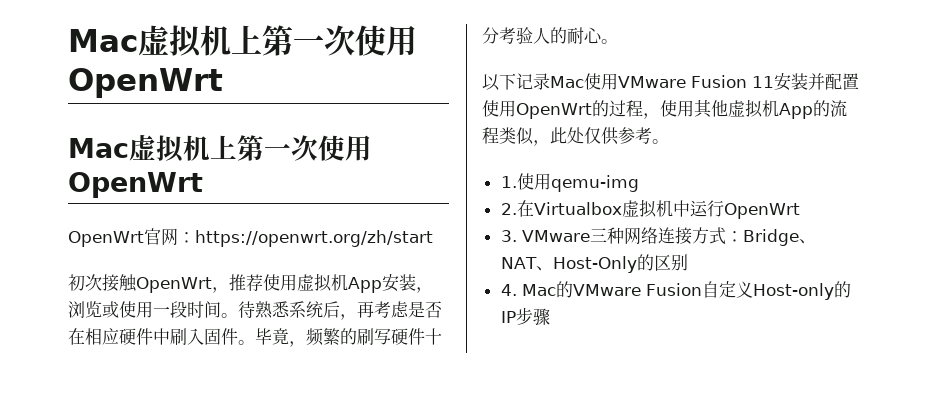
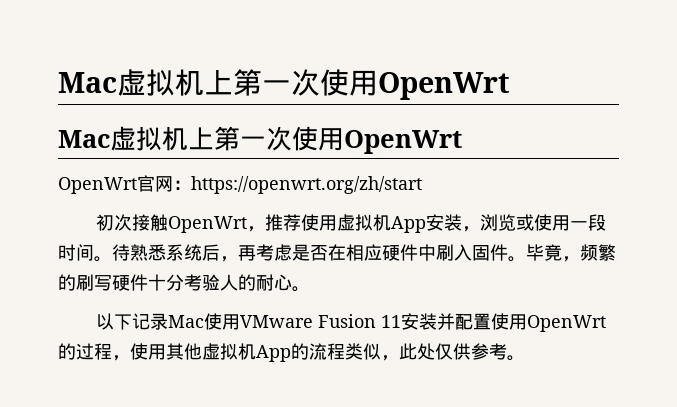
- 1.使用qemu-img
- 2.在Virtualbox虚拟机中运行OpenWrt
- 3. VMware三种网络连接方式：Bridge、NAT、Host-Only的区别
- 4. Mac的VMware Fusion自定义Host-only的IP步骤

